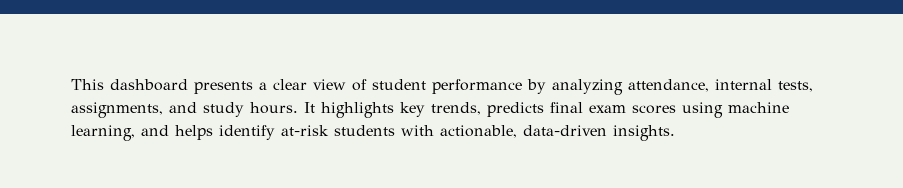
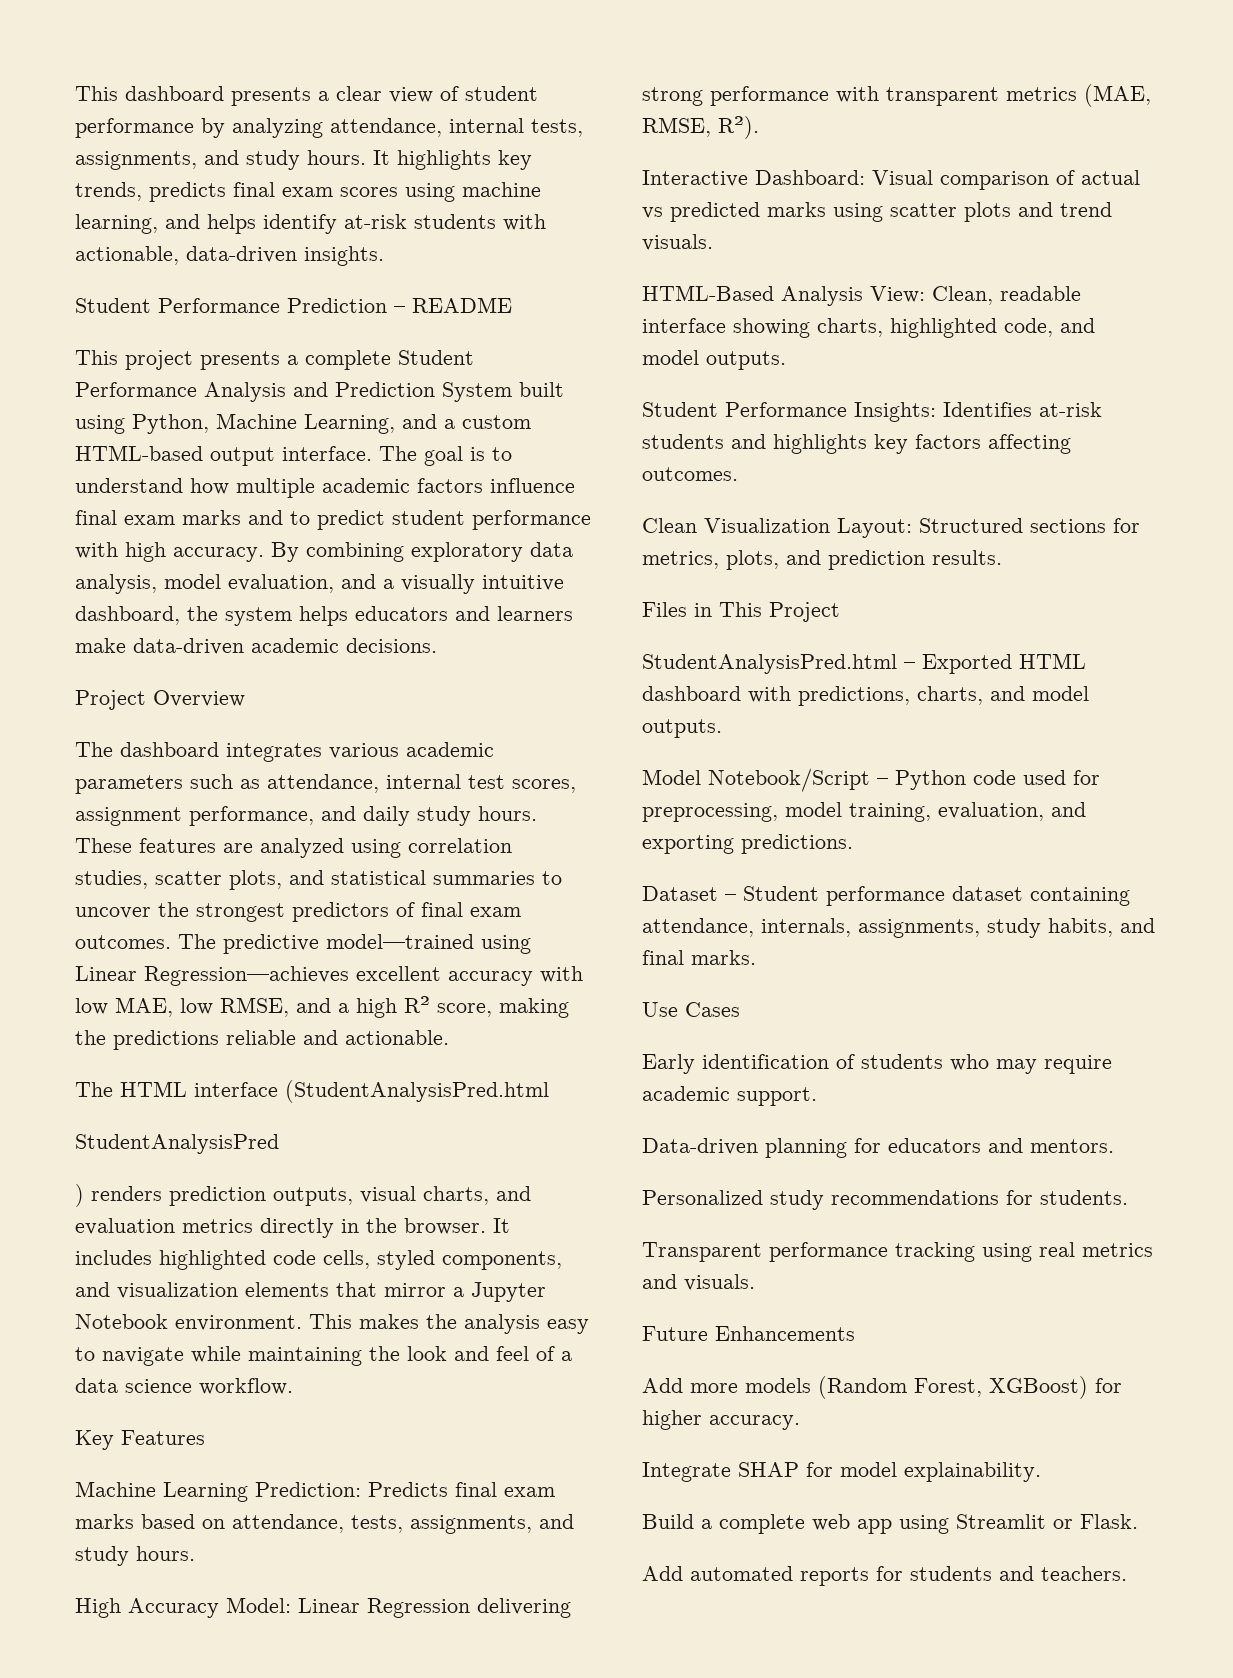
+ Student Performance Prediction – README
+ This project presents a complete Student Performance Analysis and Prediction System built using Python, Machine Learning, and a custom HTML-based output interface. The goal is to understand how multiple academic factors influence final exam marks and to predict student performance with high accuracy. By combining exploratory data analysis, model evaluation, and a visually intuitive dashboard, the system helps educators and learners make data-driven academic decisions.
+ Project Overview
+ The dashboard integrates various academic parameters such as attendance, internal test scores, assignment performance, and daily study hours. These features are analyzed using correlation studies, scatter plots, and statistical summaries to uncover the strongest predictors of final exam outcomes. The predictive model—trained using Linear Regression—achieves excellent accuracy with low MAE, low RMSE, and a high R² score, making the predictions reliable and actionable.
+ The HTML interface (StudentAnalysisPred.html
+ StudentAnalysisPred
+ ) renders prediction outputs, visual charts, and evaluation metrics directly in the browser. It includes highlighted code cells, styled components, and visualization elements that mirror a Jupyter Notebook environment. This makes the analysis easy to navigate while maintaining the look and feel of a data science workflow.
+ Key Features
+ Machine Learning Prediction: Predicts final exam marks based on attendance, tests, assignments, and study hours.
+ High Accuracy Model: Linear Regression delivering strong performance with transparent metrics (MAE, RMSE, R²).
+ Interactive Dashboard: Visual comparison of actual vs predicted marks using scatter plots and trend visuals.
+ HTML-Based Analysis View: Clean, readable interface showing charts, highlighted code, and model outputs.
+ Student Performance Insights: Identifies at-risk students and highlights key factors affecting outcomes.
+ Clean Visualization Layout: Structured sections for metrics, plots, and prediction results.
+ Files in This Project
+ StudentAnalysisPred.html – Exported HTML dashboard with predictions, charts, and model outputs.
+ Model Notebook/Script – Python code used for preprocessing, model training, evaluation, and exporting predictions.
+ Dataset – Student performance dataset containing attendance, internals, assignments, study habits, and final marks.
+ Use Cases
+ Early identification of students who may require academic support.
+ Data-driven planning for educators and mentors.
+ Personalized study recommendations for students.
+ Transparent performance tracking using real metrics and visuals.
+ Future Enhancements
+ Add more models (Random Forest, XGBoost) for higher accuracy.
+ Integrate SHAP for model explainability.
+ Build a complete web app using Streamlit or Flask.
+ Add automated reports for students and teachers.

